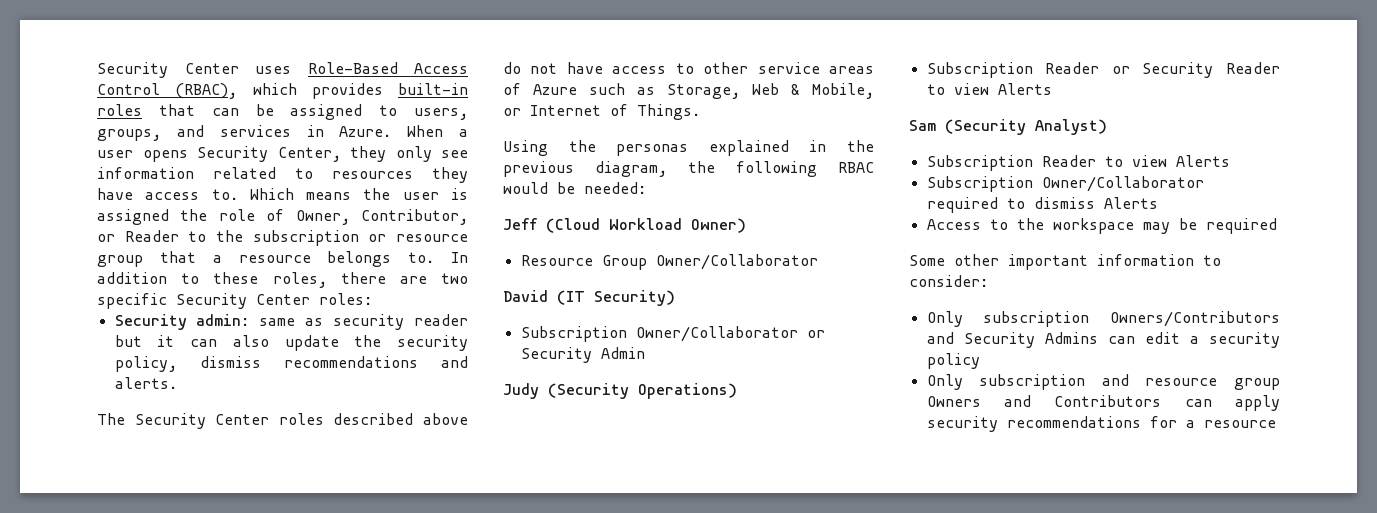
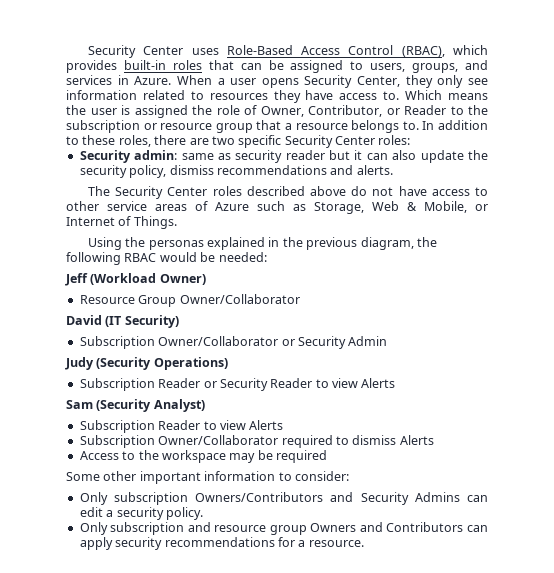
- Jeff (Cloud Workload Owner)
+ Jeff (Workload Owner)
- Only subscription Owners/Contributors and Security Admins can edit a security policy
+ Only subscription Owners/Contributors and Security Admins can edit a security policy.
- Only subscription and resource group Owners and Contributors can apply security recommendations for a resource
+ Only subscription and resource group Owners and Contributors can apply security recommendations for a resource.

